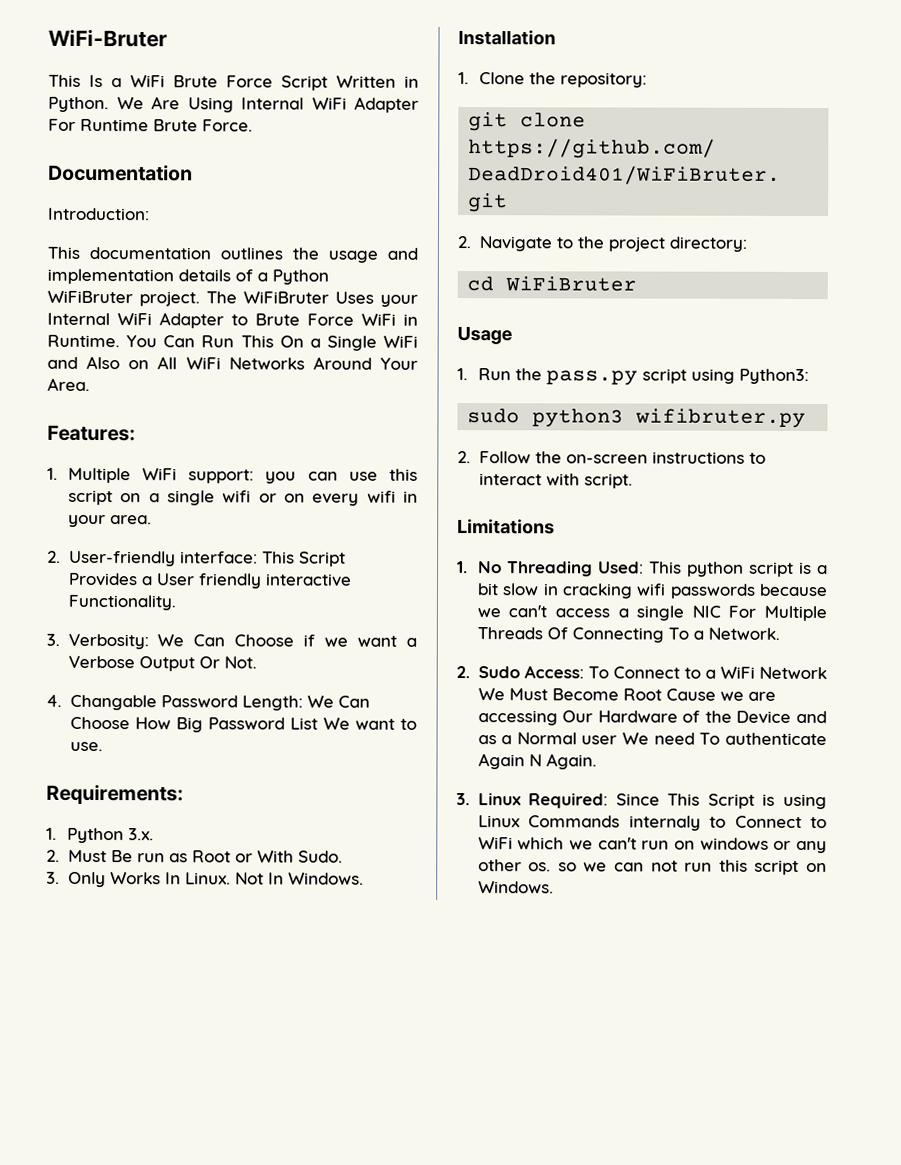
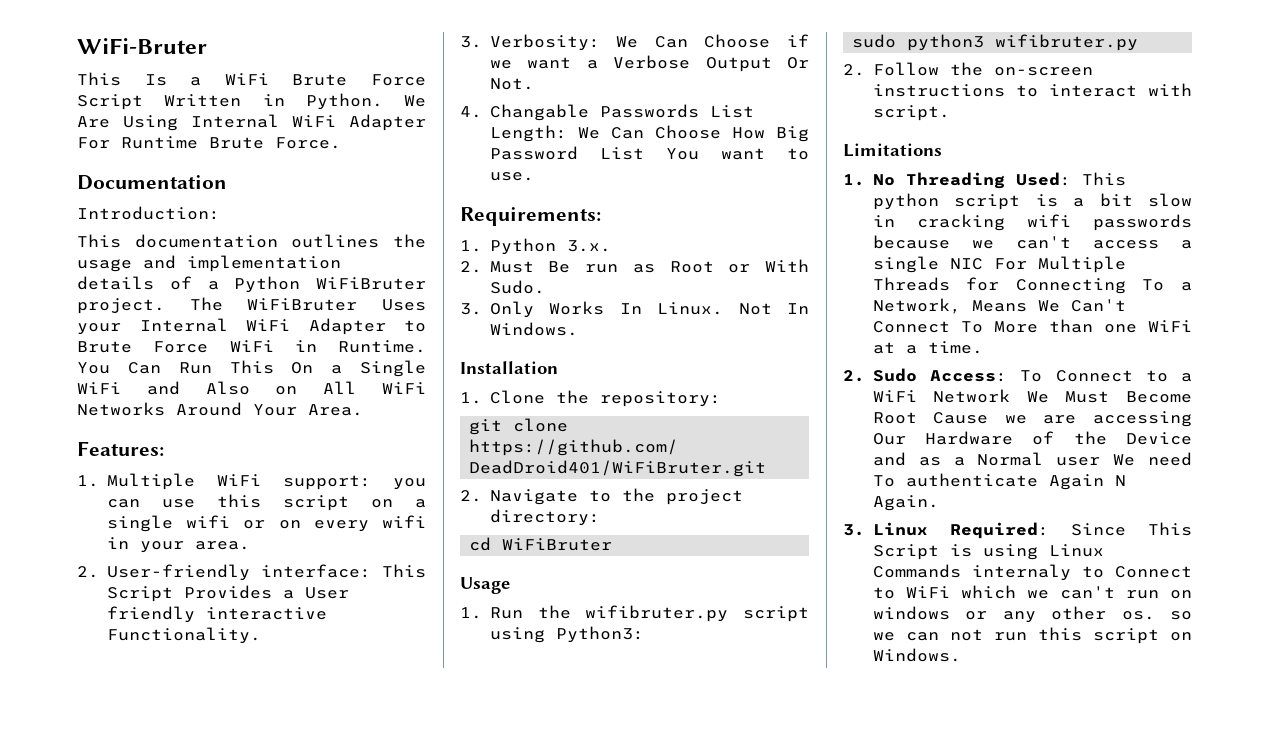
- 4. Changable Password Length: We Can Choose How Big Password List We want to use.
+ 4. Changable Passwords List Length: We Can Choose How Big Password List You want to use.
- 1. Run the pass.py script using Python3:
+ 1. Run the wifibruter.py script using Python3:
- 1. No Threading Used: This python script is a bit slow in cracking wifi passwords because we can't access a single NIC For Multiple Threads Of Connecting To a Network.
+ 1. No Threading Used: This python script is a bit slow in cracking wifi passwords because we can't access a single NIC For Multiple Threads for Connecting To a Network, Means We Can't Connect To More than one WiFi at a time.

